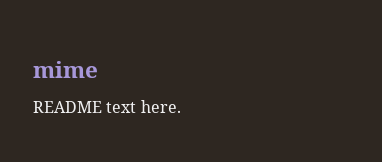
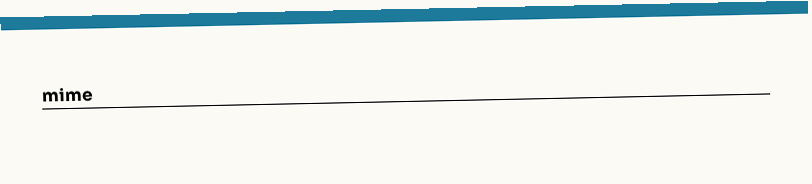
- README text here.

